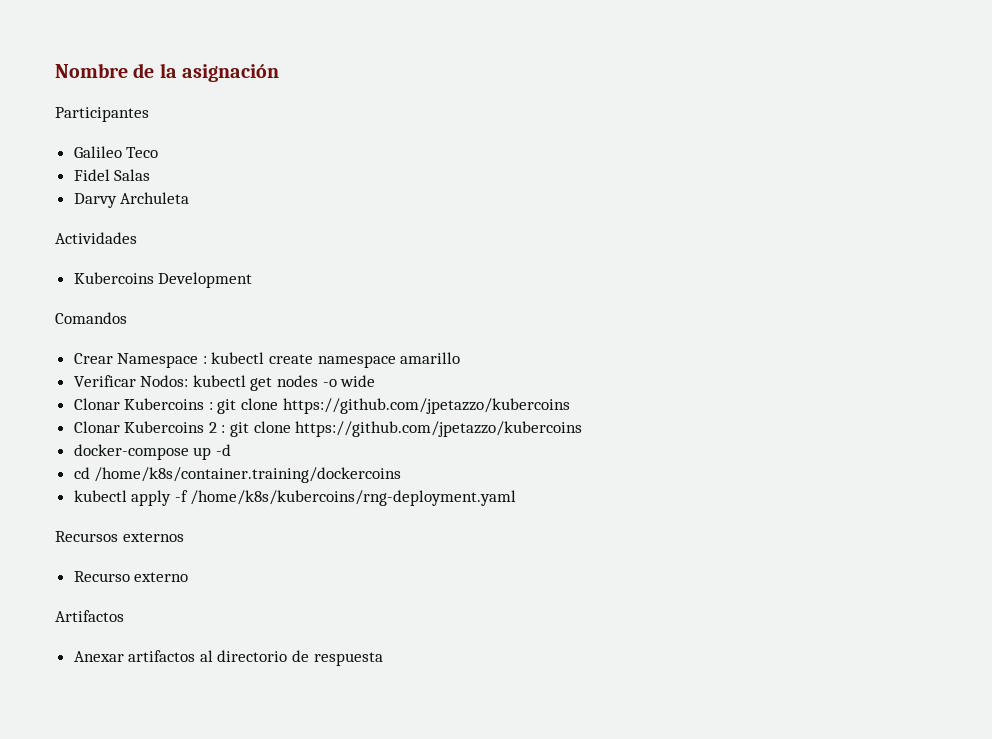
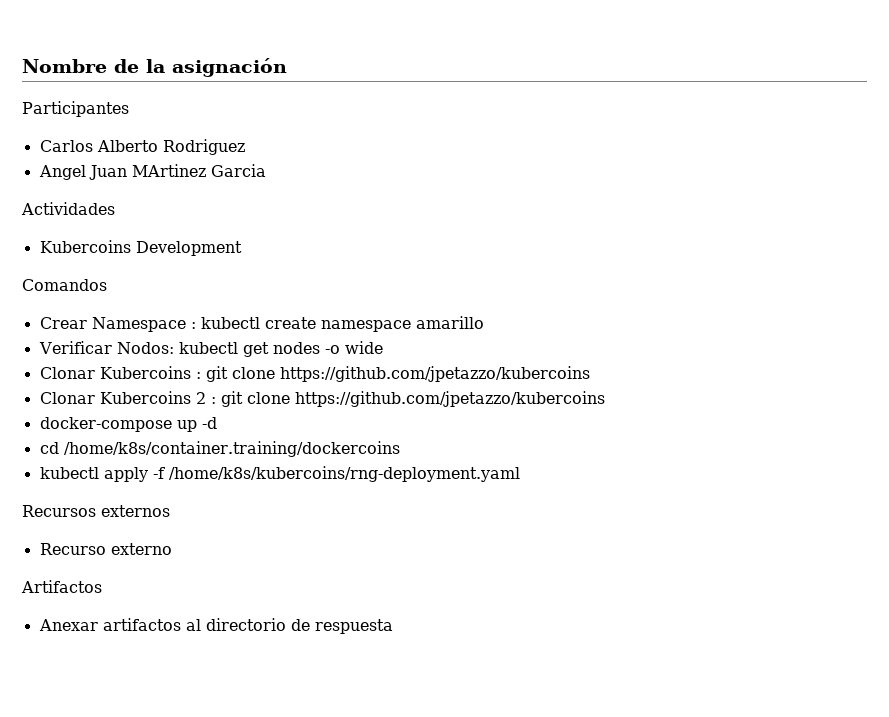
- Galileo Teco
- Fidel Salas
- Darvy Archuleta
+ Carlos Alberto Rodriguez
+ Angel Juan MArtinez Garcia

